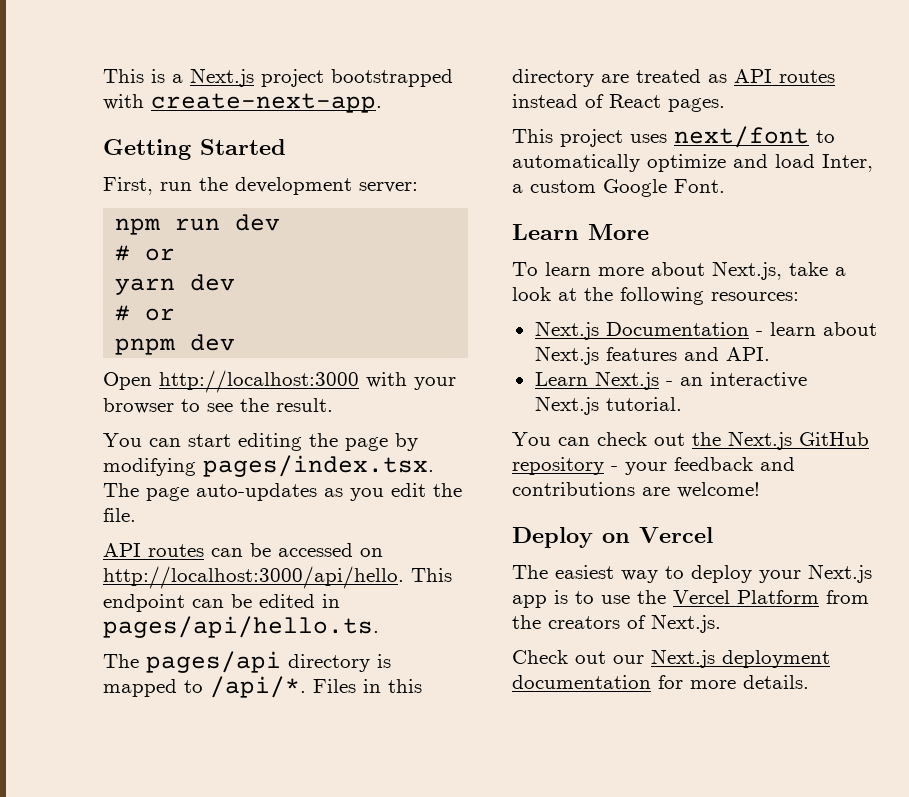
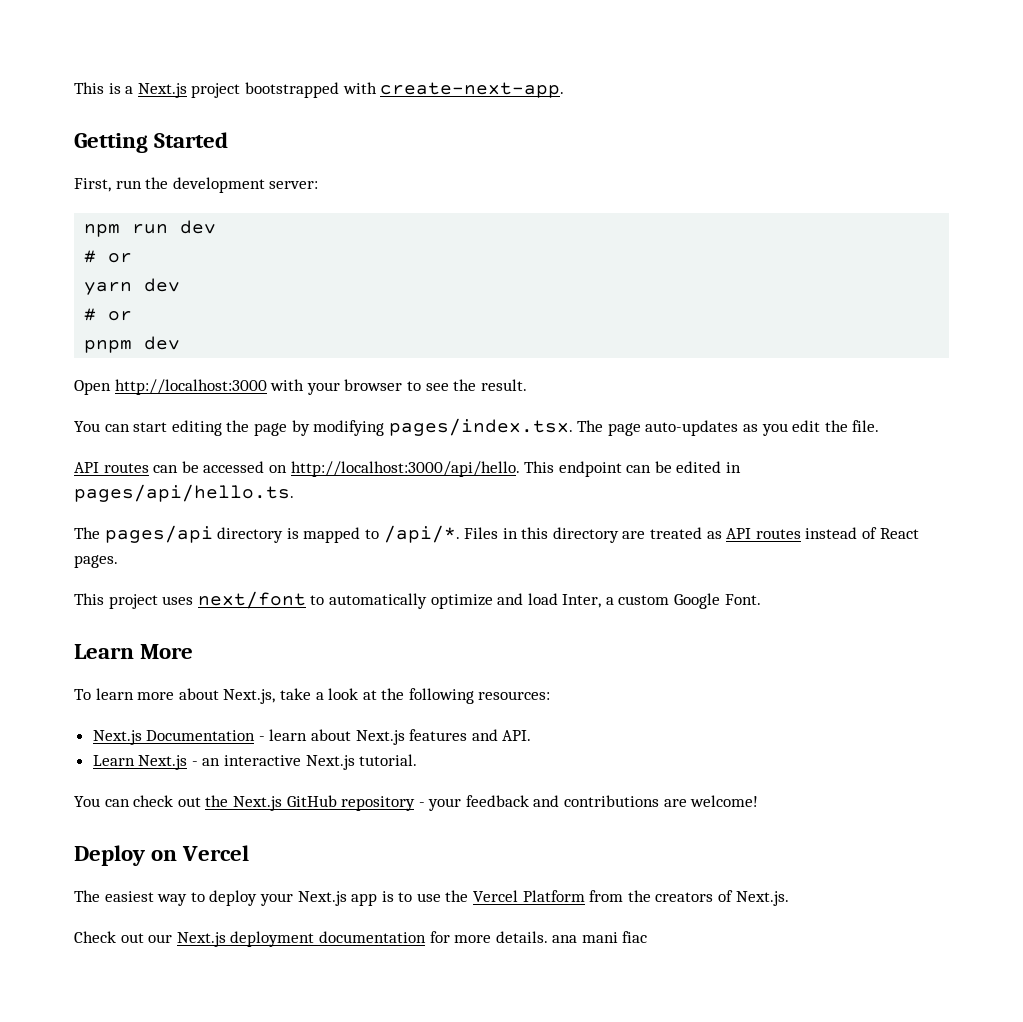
- Check out our Next.js deployment documentation for more details.
+ Check out our Next.js deployment documentation for more details. ana mani fiac

